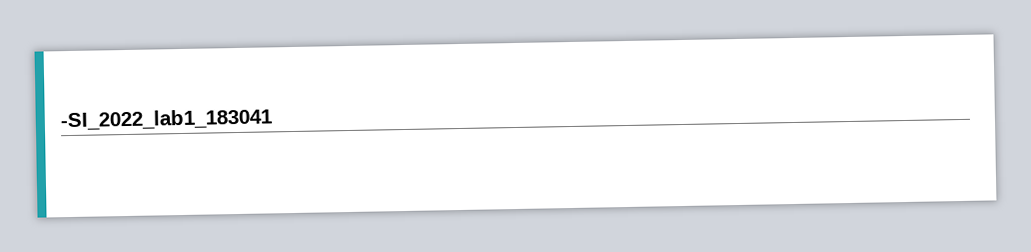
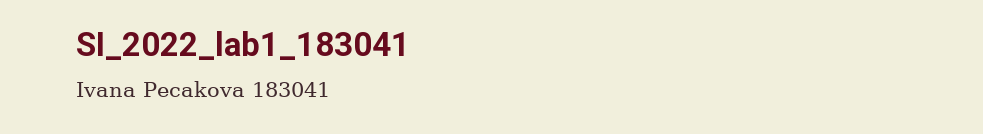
- -SI_2022_lab1_183041
+ SI_2022_lab1_183041
+ Ivana Pecakova 183041

